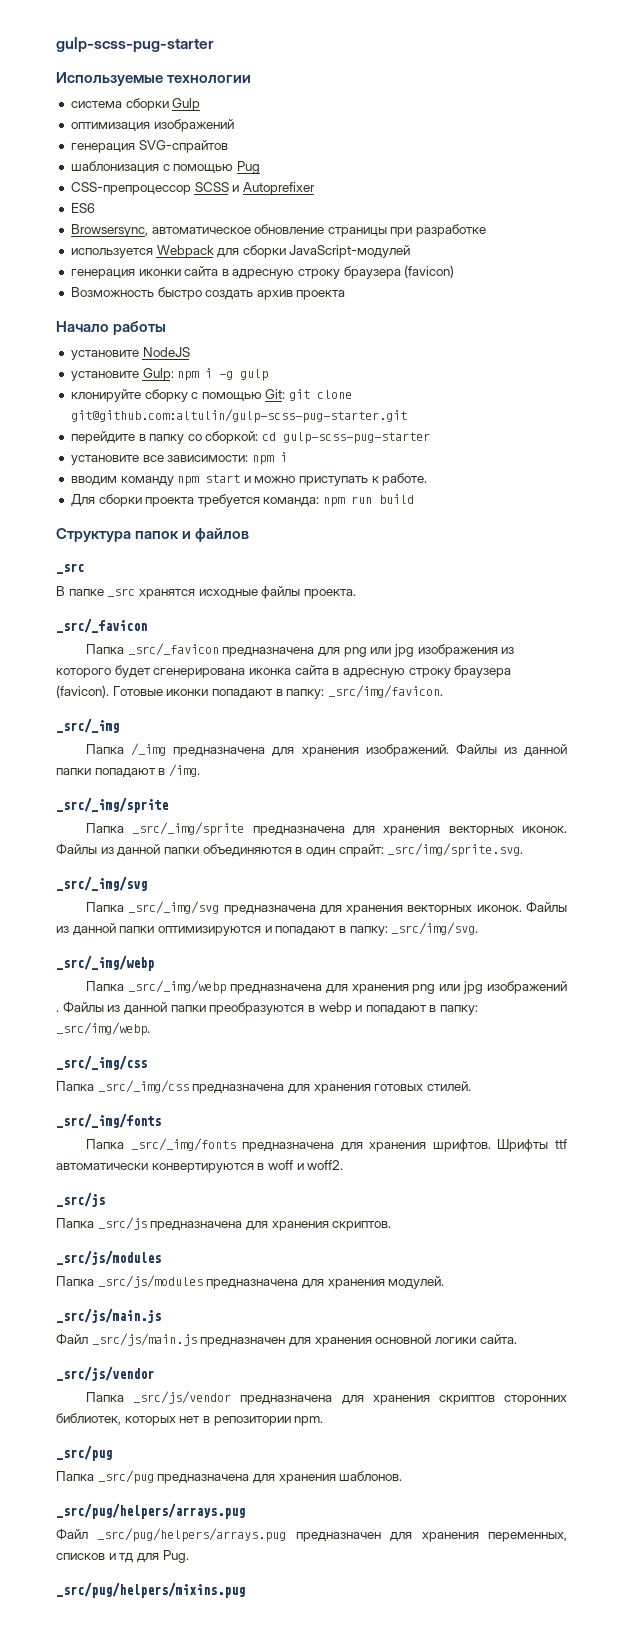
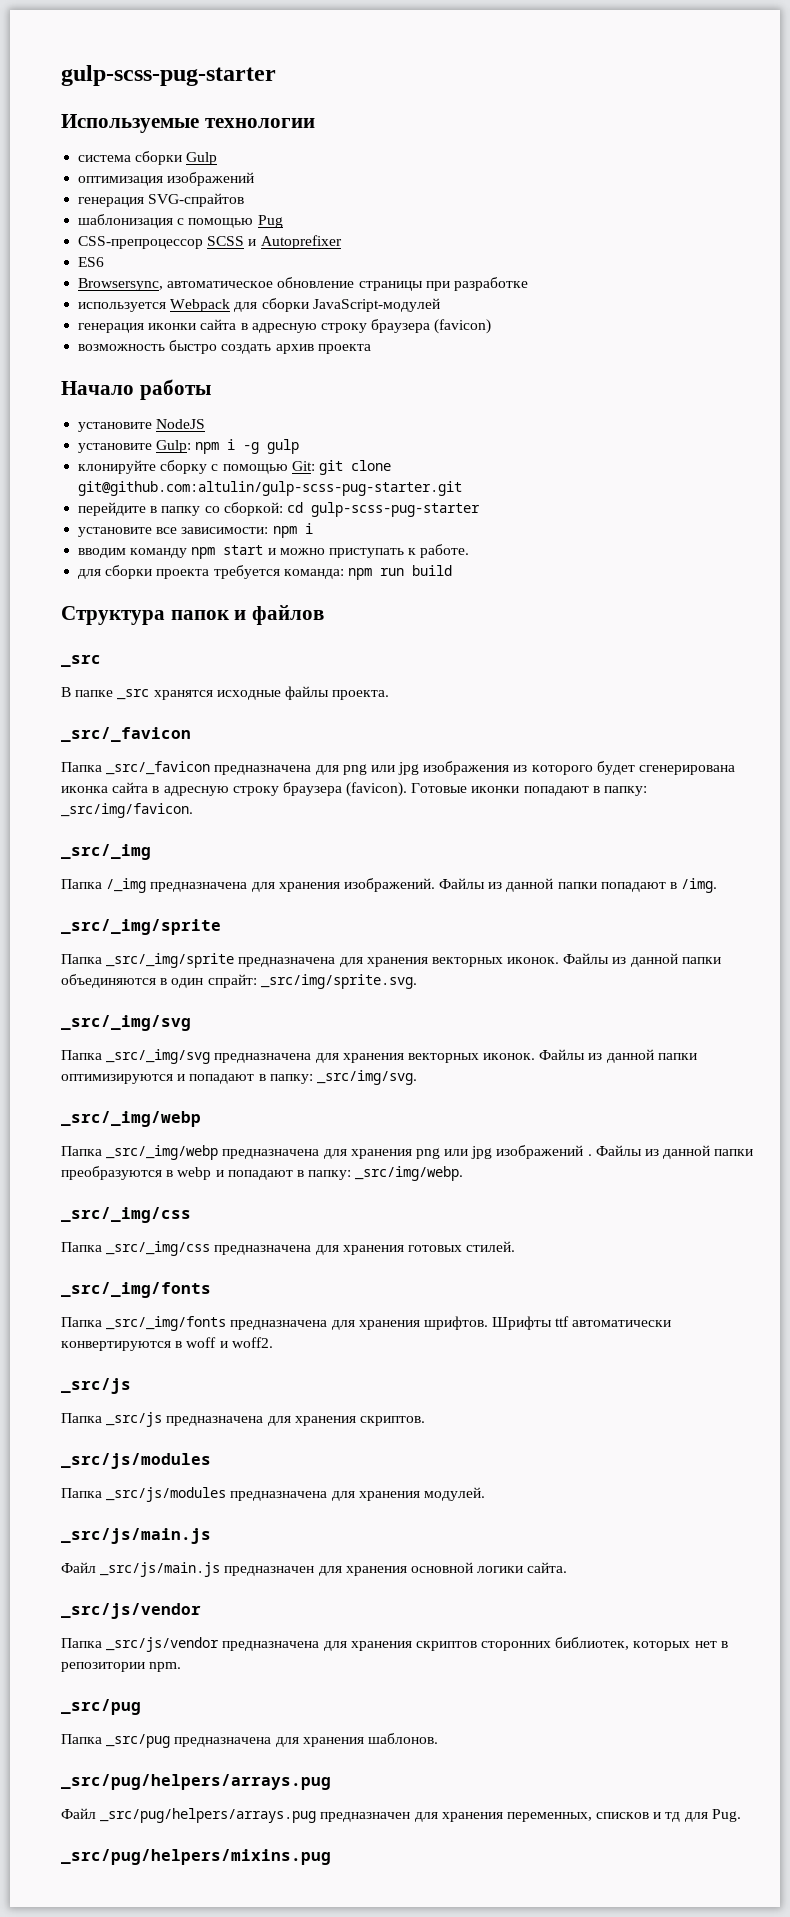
- Возможность быстро создать архив проекта
+ возможность быстро создать архив проекта
- Для сборки проекта требуется команда: npm run build
+ для сборки проекта требуется команда: npm run build

